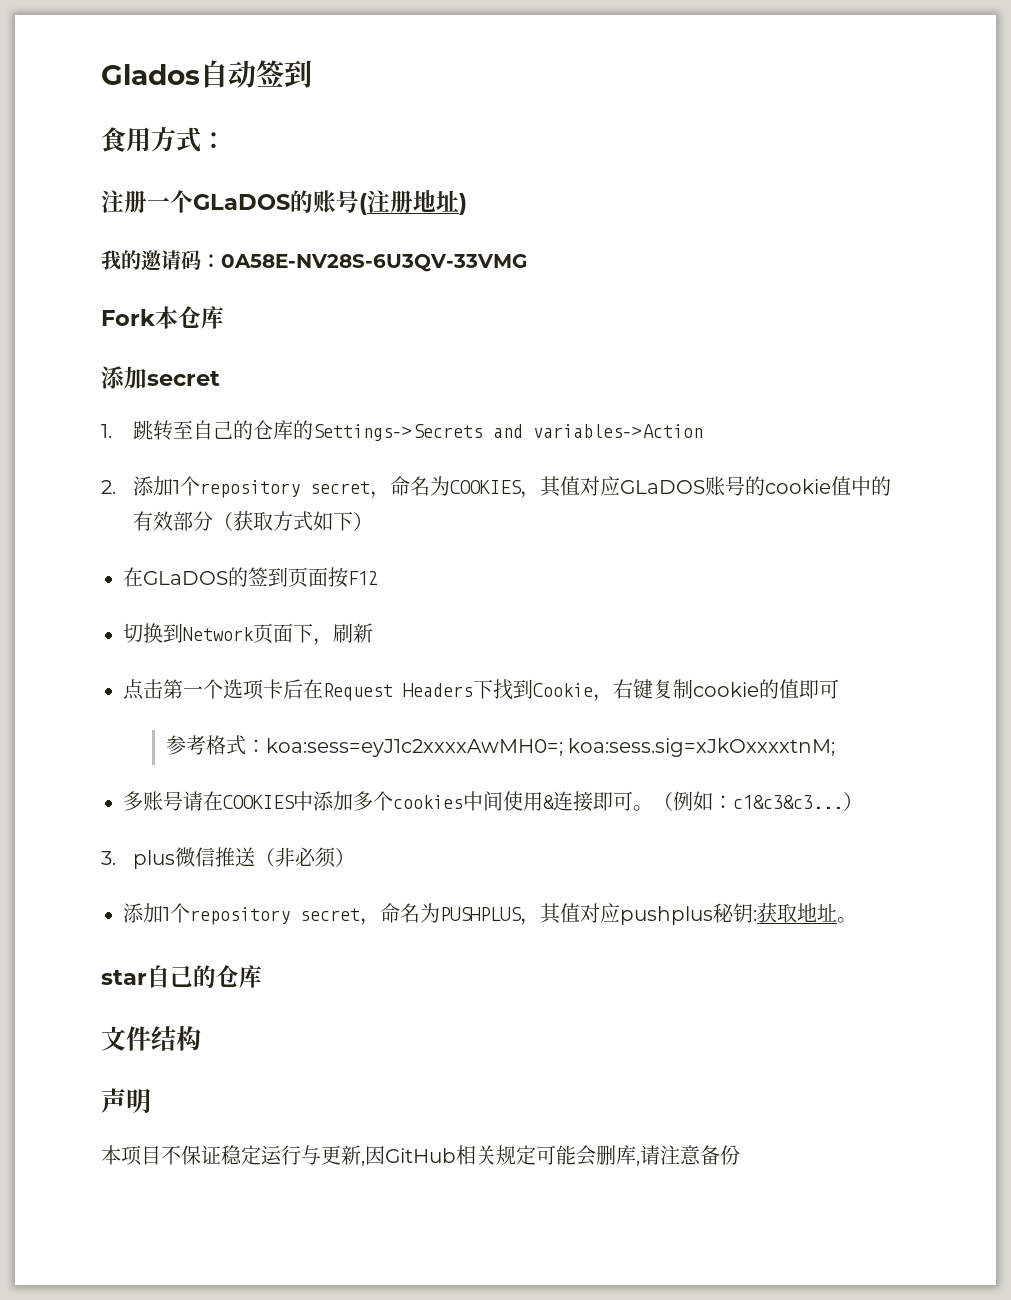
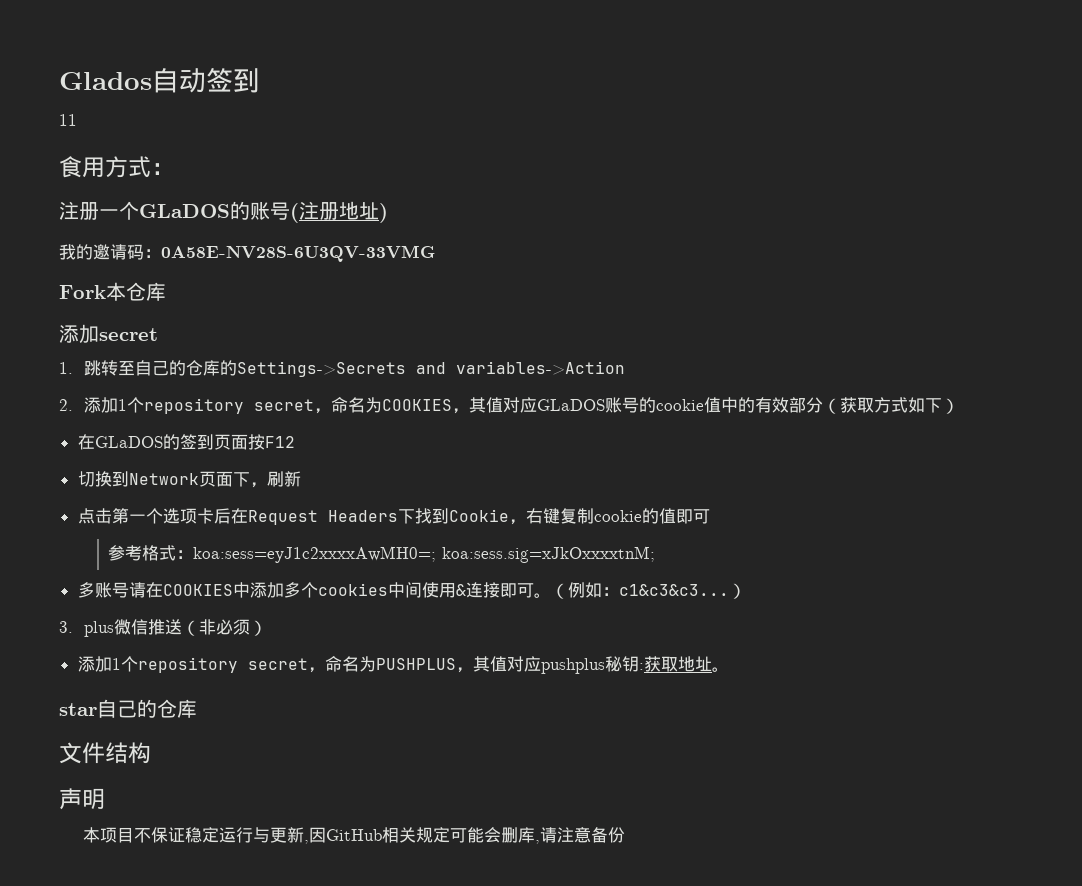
+ 11

